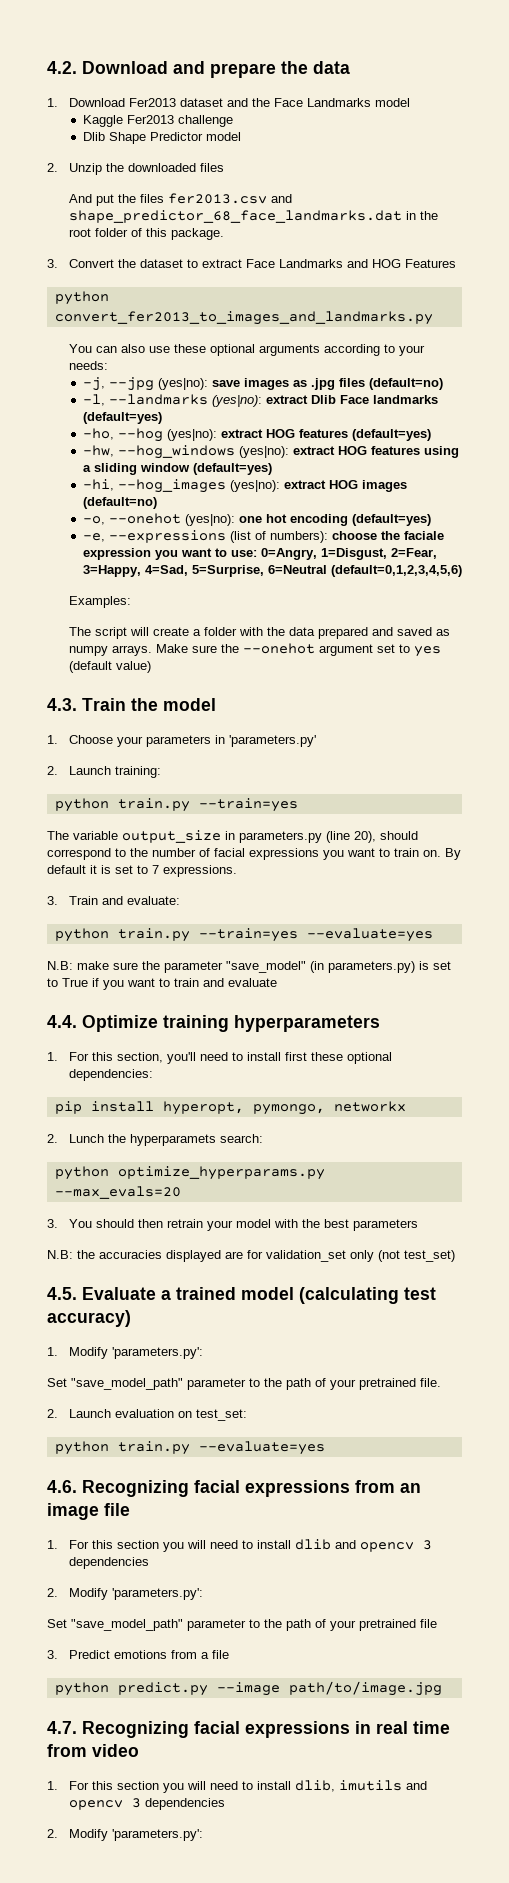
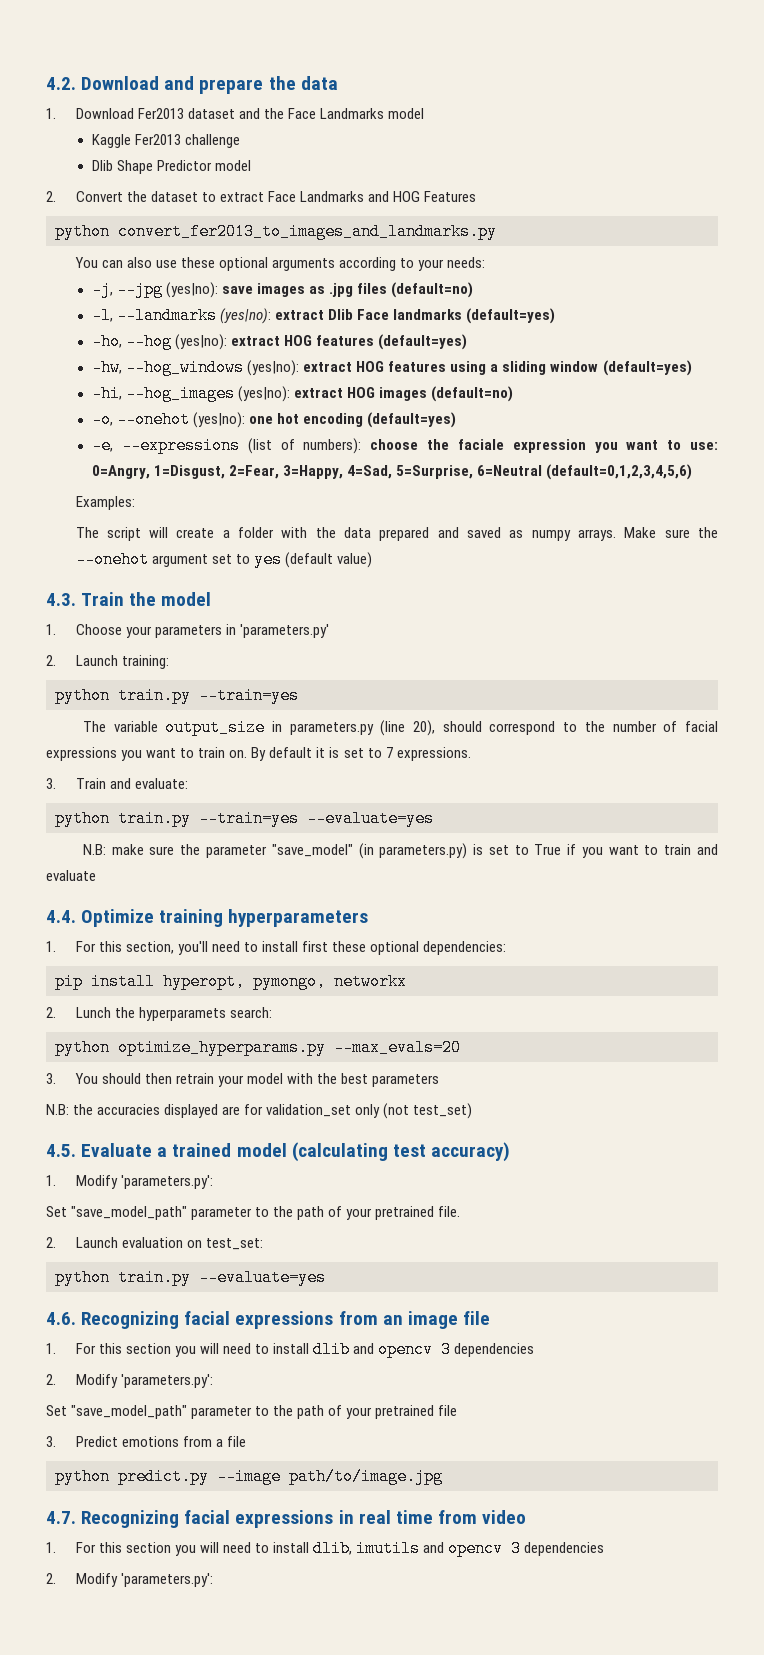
- 2. Unzip the downloaded files
- And put the files fer2013.csv and shape_predictor_68_face_landmarks.dat in the root folder of this package.
- 3. Convert the dataset to extract Face Landmarks and HOG Features
+ 2. Convert the dataset to extract Face Landmarks and HOG Features

